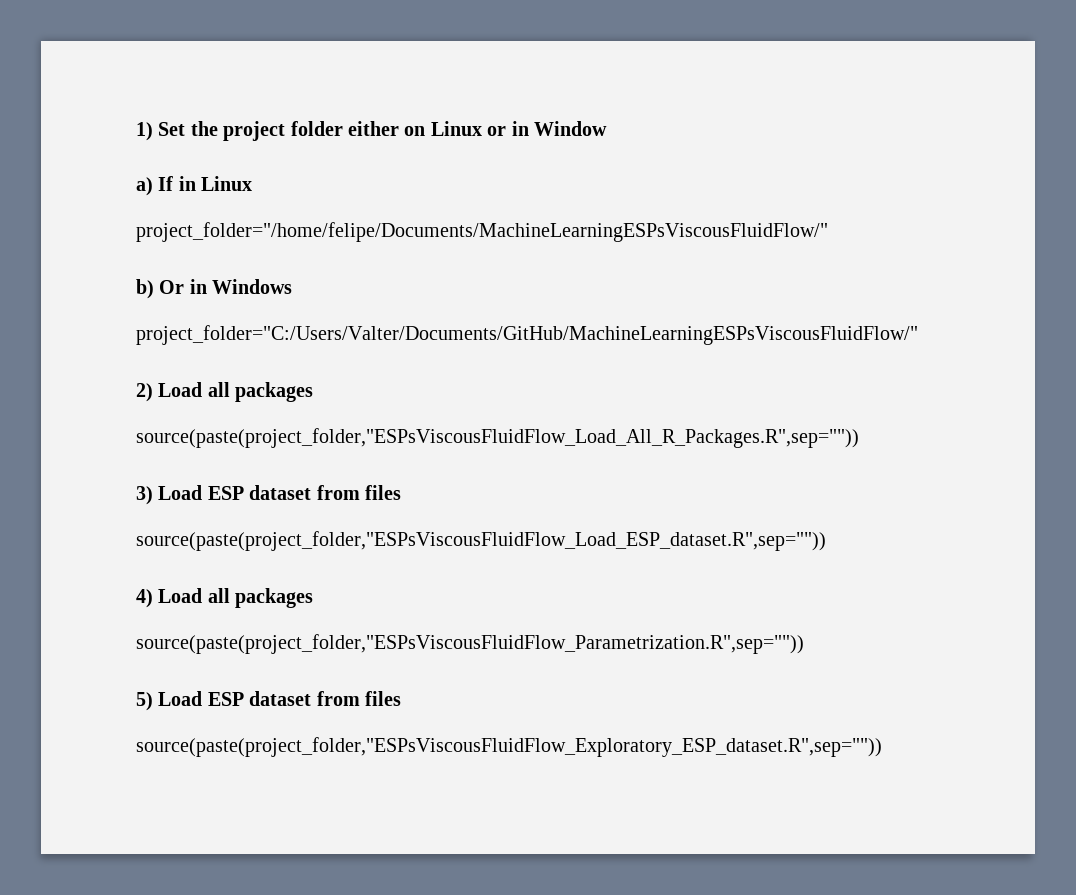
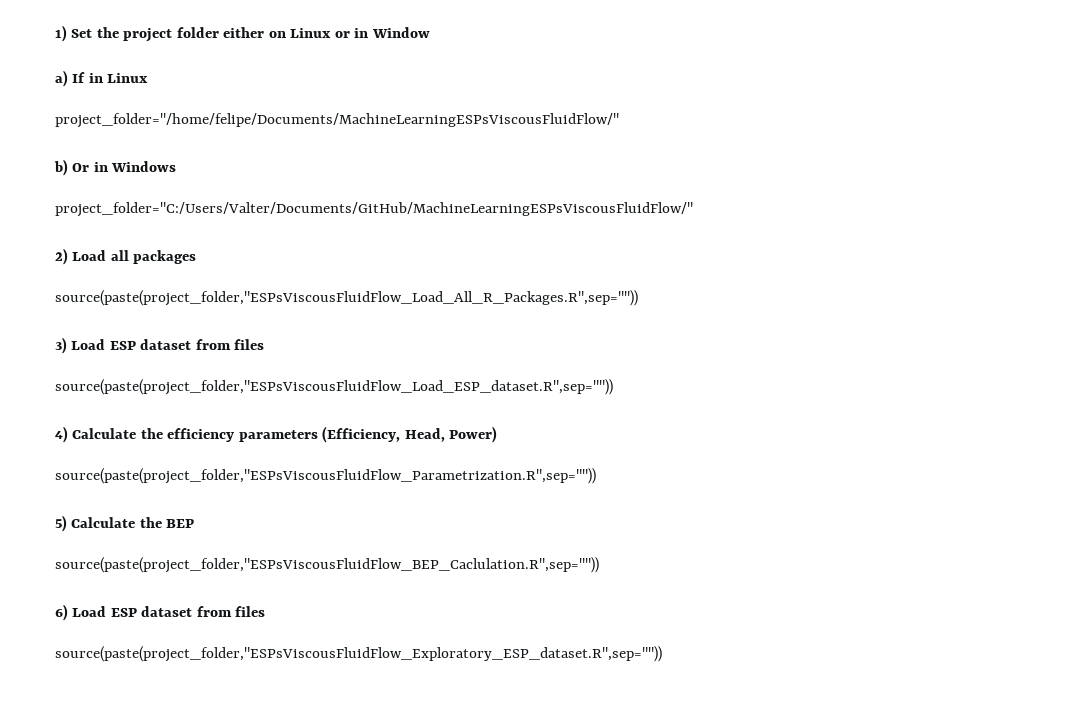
- 4) Load all packages
+ 4) Calculate the efficiency parameters (Efficiency, Head, Power)
  source(paste(project_folder,"ESPsViscousFluidFlow_Parametrization.R",sep=""))
- 5) Load ESP dataset from files
+ 5) Calculate the BEP
+ source(paste(project_folder,"ESPsViscousFluidFlow_BEP_Caclulation.R",sep=""))
+ 6) Load ESP dataset from files

